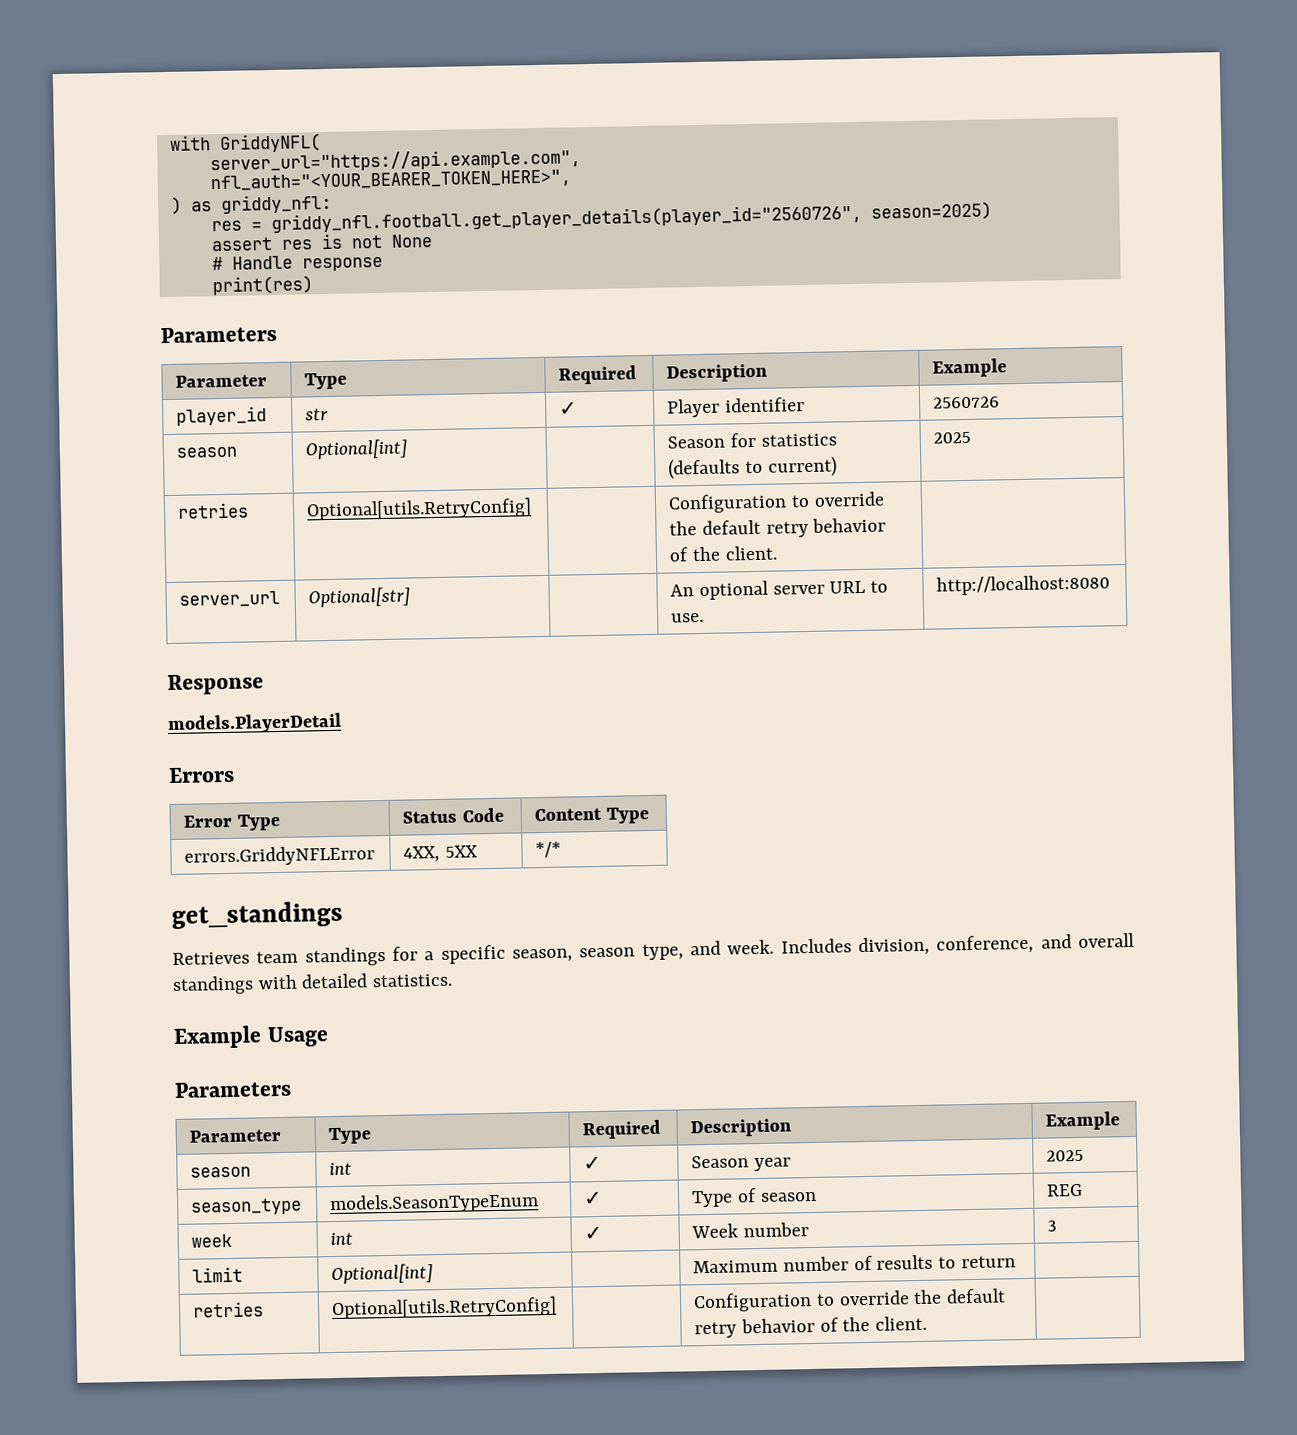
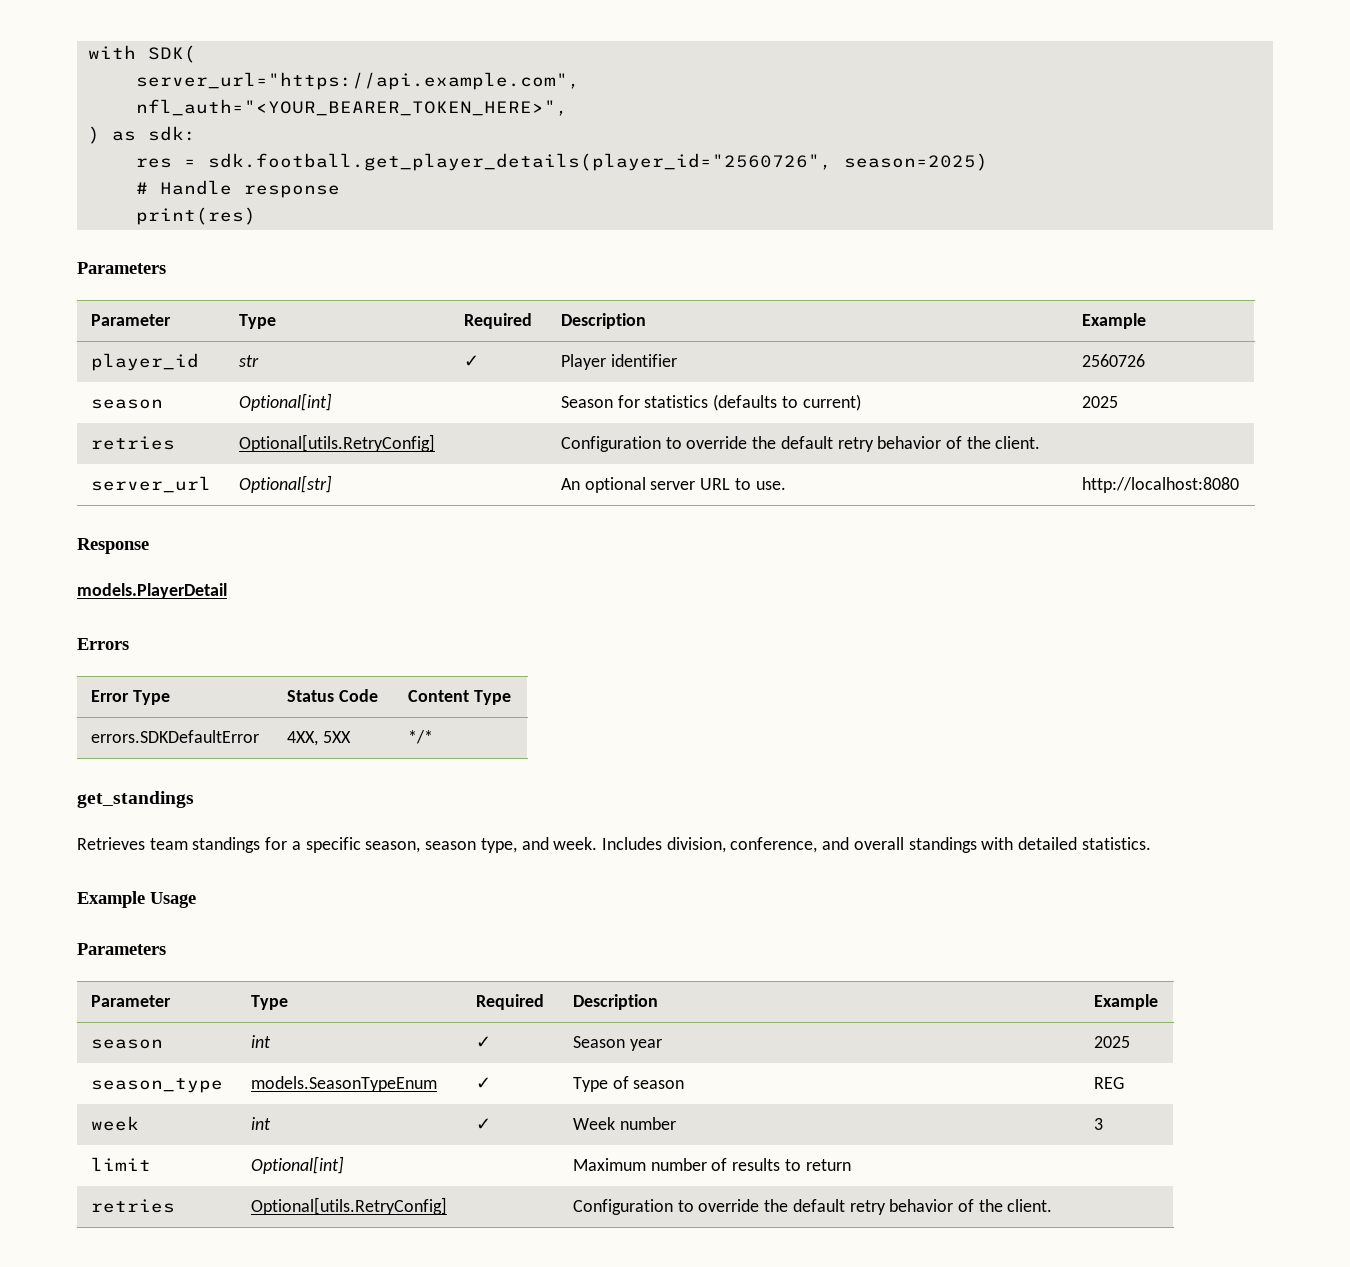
- with GriddyNFL(
+ with SDK(
- ) as griddy_nfl:
+ ) as sdk:
- res = griddy_nfl.football.get_player_details(player_id="2560726", season=2025)
+ res = sdk.football.get_player_details(player_id="2560726", season=2025)
- assert res is not None
- errors.GriddyNFLError | 4XX, 5XX | */*
+ errors.SDKDefaultError | 4XX, 5XX | */*

